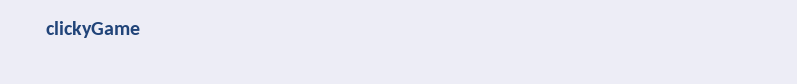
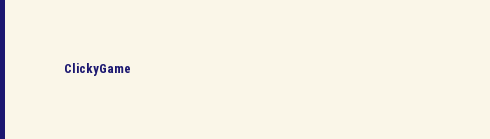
- clickyGame
+ ClickyGame

